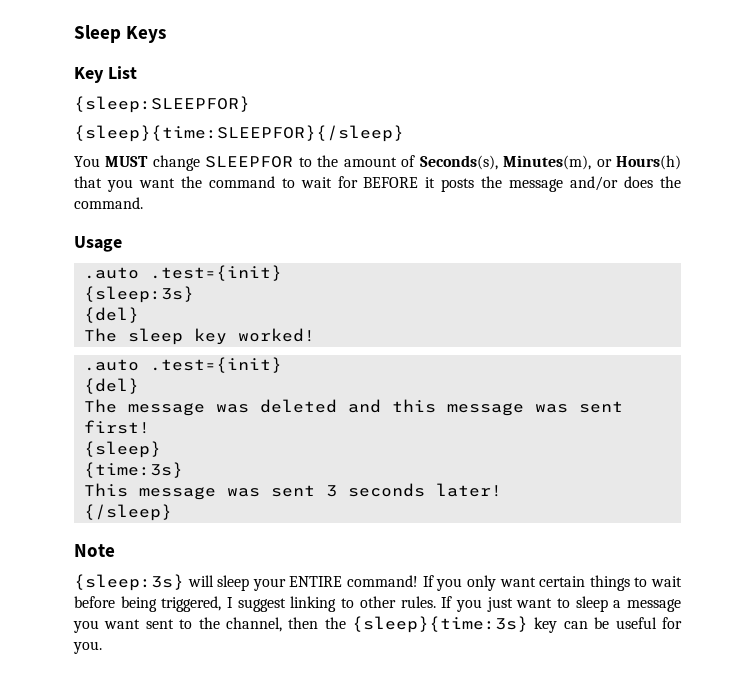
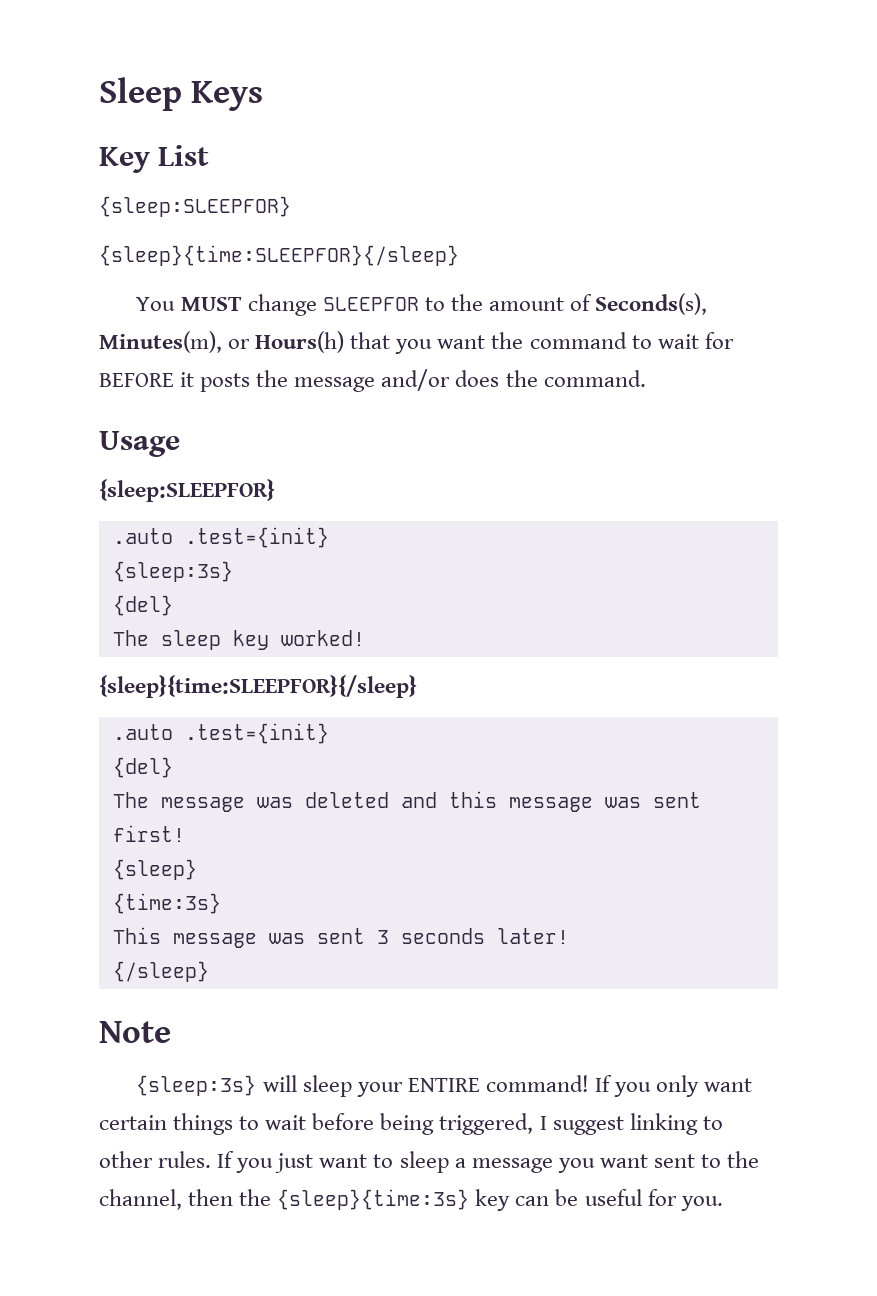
  Usage
+ {sleep:SLEEPFOR}
  The sleep key worked!
+ {sleep}{time:SLEEPFOR}{/sleep}

